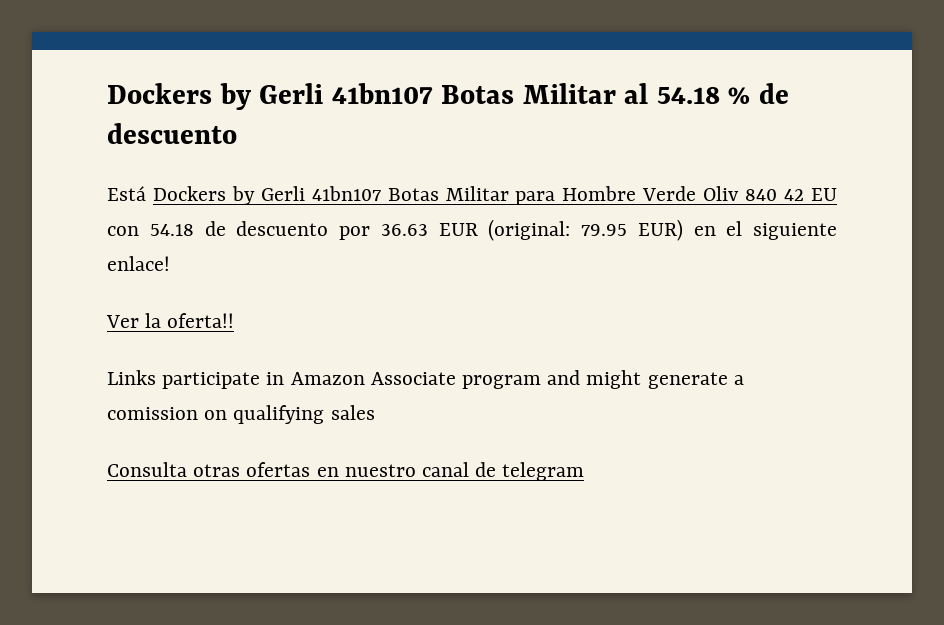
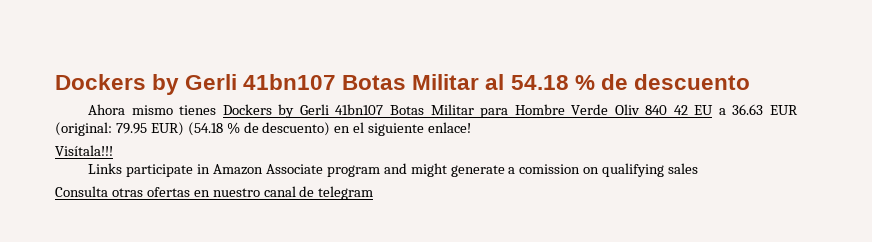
- Está Dockers by Gerli 41bn107 Botas Militar para Hombre Verde Oliv 840 42 EU con 54.18 de descuento por 36.63 EUR (original: 79.95 EUR) en el siguiente enlace!
+ Ahora mismo tienes Dockers by Gerli 41bn107 Botas Militar para Hombre Verde Oliv 840 42 EU a 36.63 EUR (original: 79.95 EUR) (54.18 % de descuento) en el siguiente enlace!
- Ver la oferta!!
+ Visítala!!!

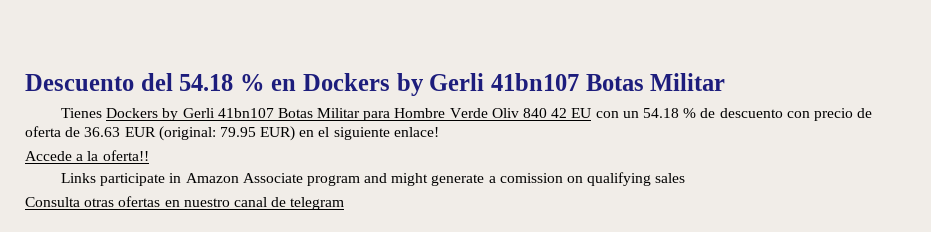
- Dockers by Gerli 41bn107 Botas Militar al 54.18 % de descuento
- Ahora mismo tienes Dockers by Gerli 41bn107 Botas Militar para Hombre Verde Oliv 840 42 EU a 36.63 EUR (original: 79.95 EUR) (54.18 % de descuento) en el siguiente enlace!
+ Descuento del 54.18 % en Dockers by Gerli 41bn107 Botas Militar
+ Tienes Dockers by Gerli 41bn107 Botas Militar para Hombre Verde Oliv 840 42 EU con un 54.18 % de descuento con precio de oferta de 36.63 EUR (original: 79.95 EUR) en el siguiente enlace!
- Visítala!!!
+ Accede a la oferta!!

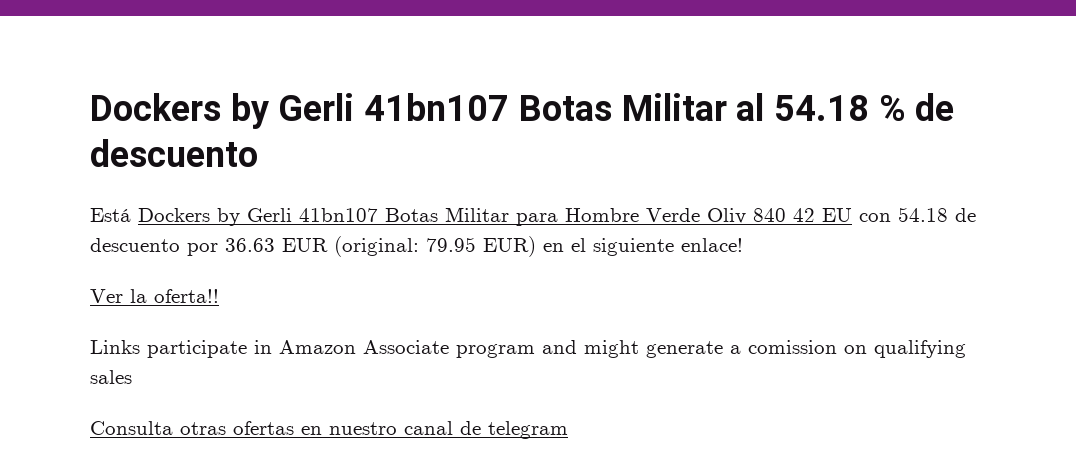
- Descuento del 54.18 % en Dockers by Gerli 41bn107 Botas Militar
- Tienes Dockers by Gerli 41bn107 Botas Militar para Hombre Verde Oliv 840 42 EU con un 54.18 % de descuento con precio de oferta de 36.63 EUR (original: 79.95 EUR) en el siguiente enlace!
+ Dockers by Gerli 41bn107 Botas Militar al 54.18 % de descuento
+ Está Dockers by Gerli 41bn107 Botas Militar para Hombre Verde Oliv 840 42 EU con 54.18 de descuento por 36.63 EUR (original: 79.95 EUR) en el siguiente enlace!
- Accede a la oferta!!
+ Ver la oferta!!

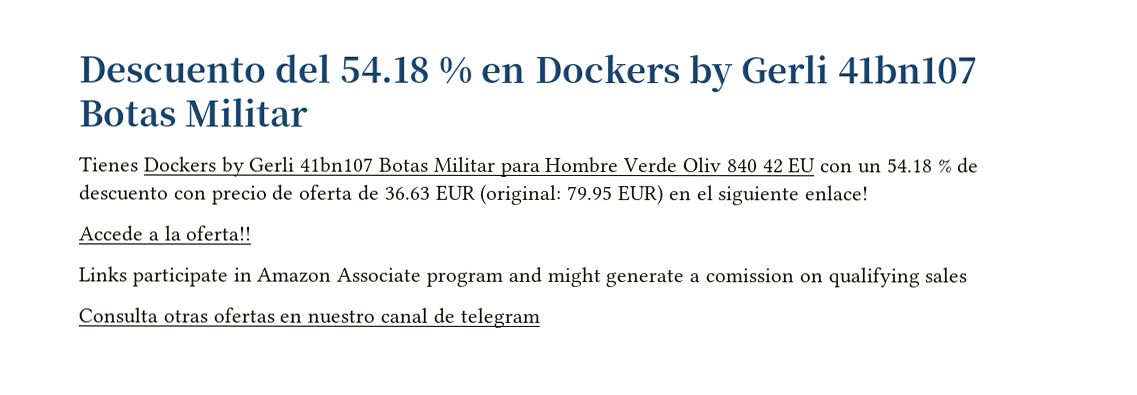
- Dockers by Gerli 41bn107 Botas Militar al 54.18 % de descuento
- Está Dockers by Gerli 41bn107 Botas Militar para Hombre Verde Oliv 840 42 EU con 54.18 de descuento por 36.63 EUR (original: 79.95 EUR) en el siguiente enlace!
+ Descuento del 54.18 % en Dockers by Gerli 41bn107 Botas Militar
+ Tienes Dockers by Gerli 41bn107 Botas Militar para Hombre Verde Oliv 840 42 EU con un 54.18 % de descuento con precio de oferta de 36.63 EUR (original: 79.95 EUR) en el siguiente enlace!
- Ver la oferta!!
+ Accede a la oferta!!

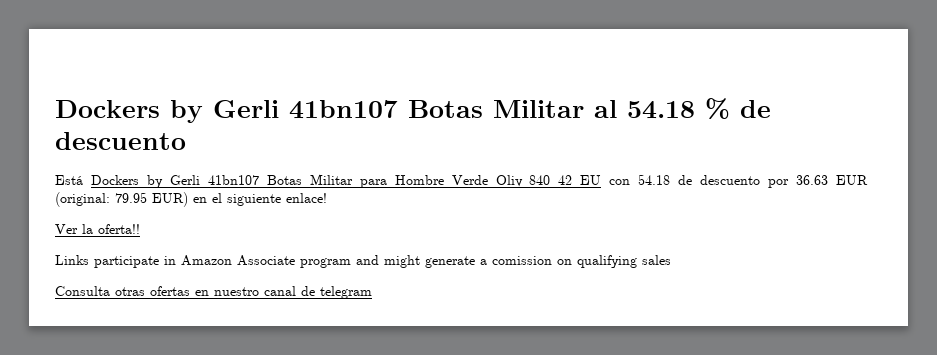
- Descuento del 54.18 % en Dockers by Gerli 41bn107 Botas Militar
- Tienes Dockers by Gerli 41bn107 Botas Militar para Hombre Verde Oliv 840 42 EU con un 54.18 % de descuento con precio de oferta de 36.63 EUR (original: 79.95 EUR) en el siguiente enlace!
+ Dockers by Gerli 41bn107 Botas Militar al 54.18 % de descuento
+ Está Dockers by Gerli 41bn107 Botas Militar para Hombre Verde Oliv 840 42 EU con 54.18 de descuento por 36.63 EUR (original: 79.95 EUR) en el siguiente enlace!
- Accede a la oferta!!
+ Ver la oferta!!

